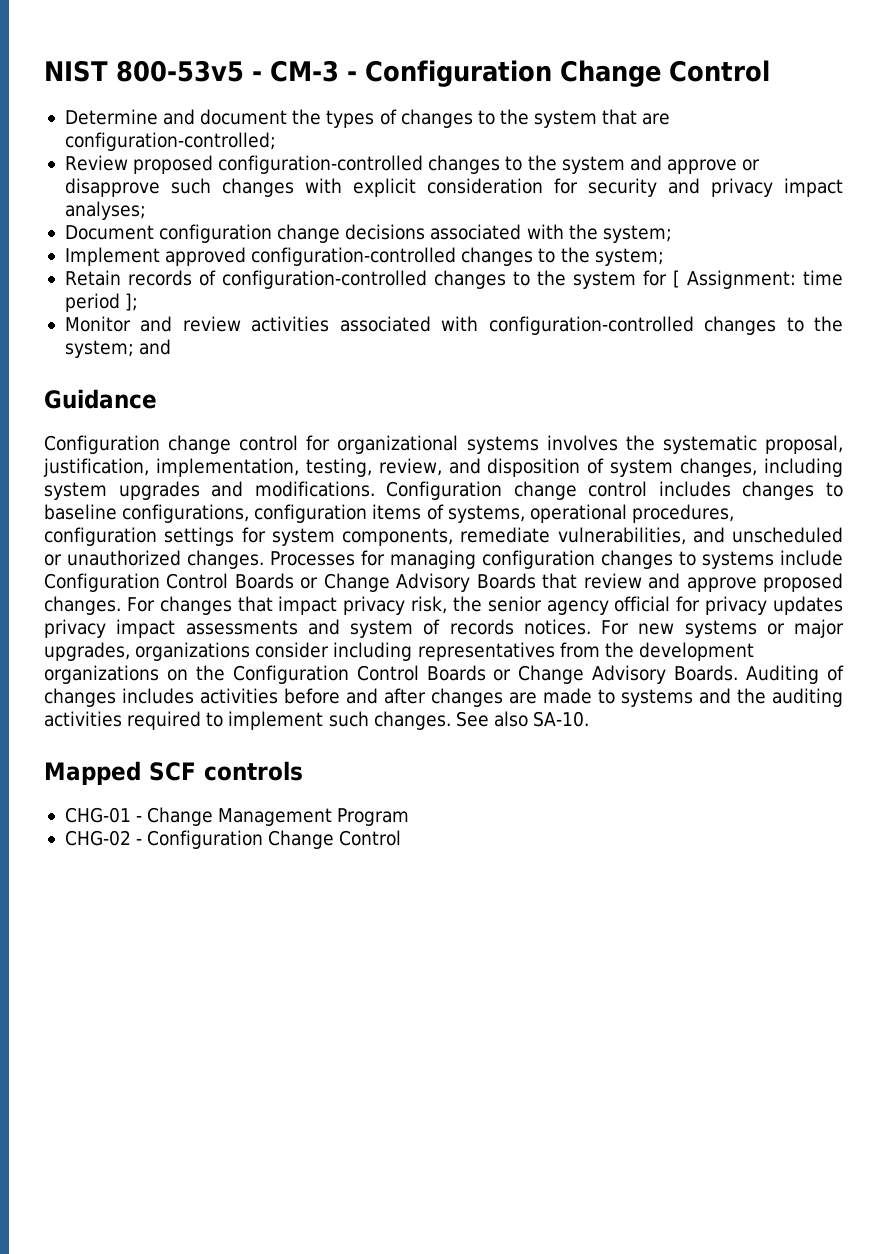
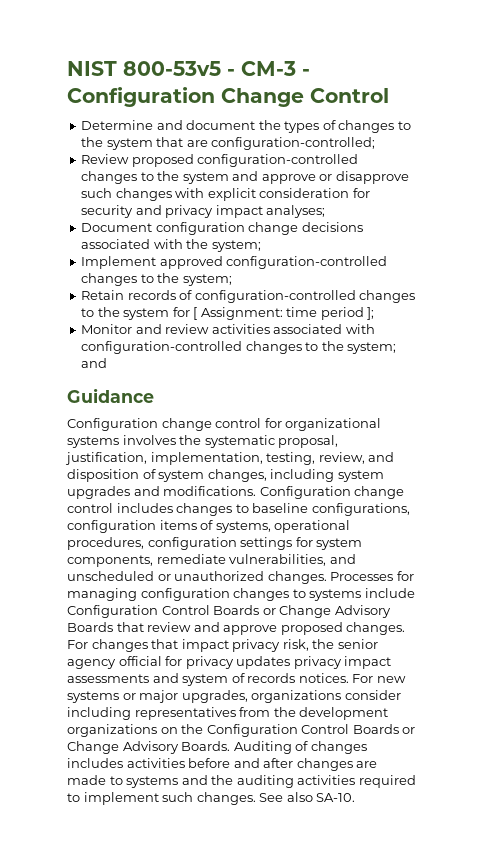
- Mapped SCF controls
- CHG-01 - Change Management Program
- CHG-02 - Configuration Change Control

